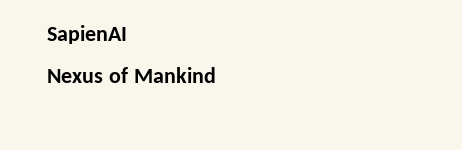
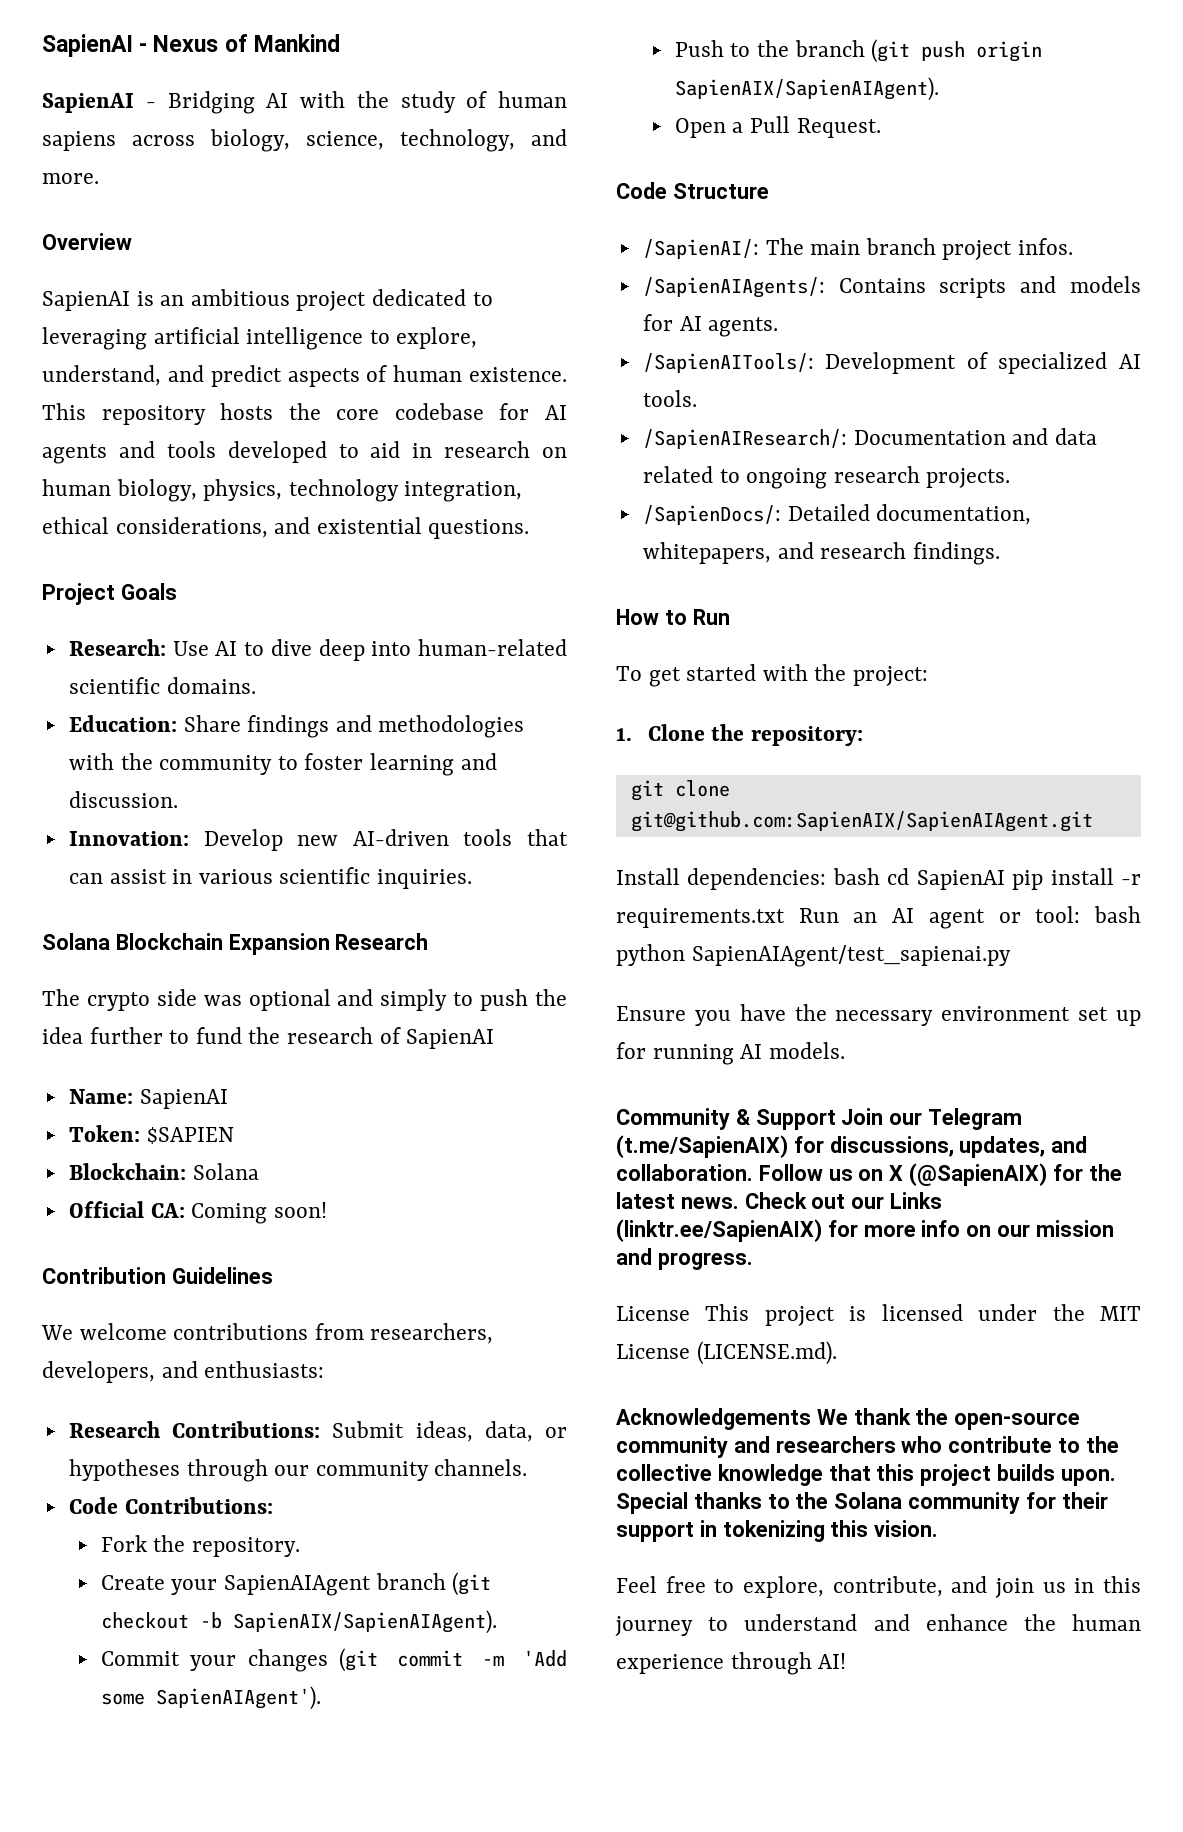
- SapienAI
- Nexus of Mankind
+ SapienAI - Nexus of Mankind
+ SapienAI - Bridging AI with the study of human sapiens across biology, science, technology, and more.
+ Overview
+ SapienAI is an ambitious project dedicated to leveraging artificial intelligence to explore, understand, and predict aspects of human existence. This repository hosts the core codebase for AI agents and tools developed to aid in research on human biology, physics, technology integration, ethical considerations, and existential questions.
+ Project Goals
+ Research: Use AI to dive deep into human-related scientific domains.
+ Education: Share findings and methodologies with the community to foster learning and discussion.
+ Innovation: Develop new AI-driven tools that can assist in various scientific inquiries.
+ Solana Blockchain Expansion Research
+ The crypto side was optional and simply to push the idea further to fund the research of SapienAI
+ Name: SapienAI
+ Token: $SAPIEN
+ Blockchain: Solana
+ Official CA: Coming soon!
+ Contribution Guidelines
+ We welcome contributions from researchers, developers, and enthusiasts:
+ Research Contributions: Submit ideas, data, or hypotheses through our community channels.
+ Code Contributions:
+ Fork the repository.
+ Create your SapienAIAgent branch (git checkout -b SapienAIX/SapienAIAgent).
+ Commit your changes (git commit -m 'Add some SapienAIAgent').
+ Push to the branch (git push origin SapienAIX/SapienAIAgent).
+ Open a Pull Request.
+ Code Structure
+ /SapienAI/: The main branch project infos.
+ /SapienAIAgents/: Contains scripts and models for AI agents.
+ /SapienAITools/: Development of specialized AI tools.
+ /SapienAIResearch/: Documentation and data related to ongoing research projects.
+ /SapienDocs/: Detailed documentation, whitepapers, and research findings.
+ How to Run
+ To get started with the project:
+ 1. Clone the repository:
+ git clone git@github.com:SapienAIX/SapienAIAgent.git
+ Install dependencies: bash cd SapienAI pip install -r requirements.txt Run an AI agent or tool: bash python SapienAIAgent/test_sapienai.py
+ Ensure you have the necessary environment set up for running AI models.
+ Community & Support Join our Telegram (t.me/SapienAIX) for discussions, updates, and collaboration. Follow us on X (@SapienAIX) for the latest news. Check out our Links (linktr.ee/SapienAIX) for more info on our mission and progress.
+ License This project is licensed under the MIT License (LICENSE.md).
+ Acknowledgements We thank the open-source community and researchers who contribute to the collective knowledge that this project builds upon. Special thanks to the Solana community for their support in tokenizing this vision.
+ Feel free to explore, contribute, and join us in this journey to understand and enhance the human experience through AI!

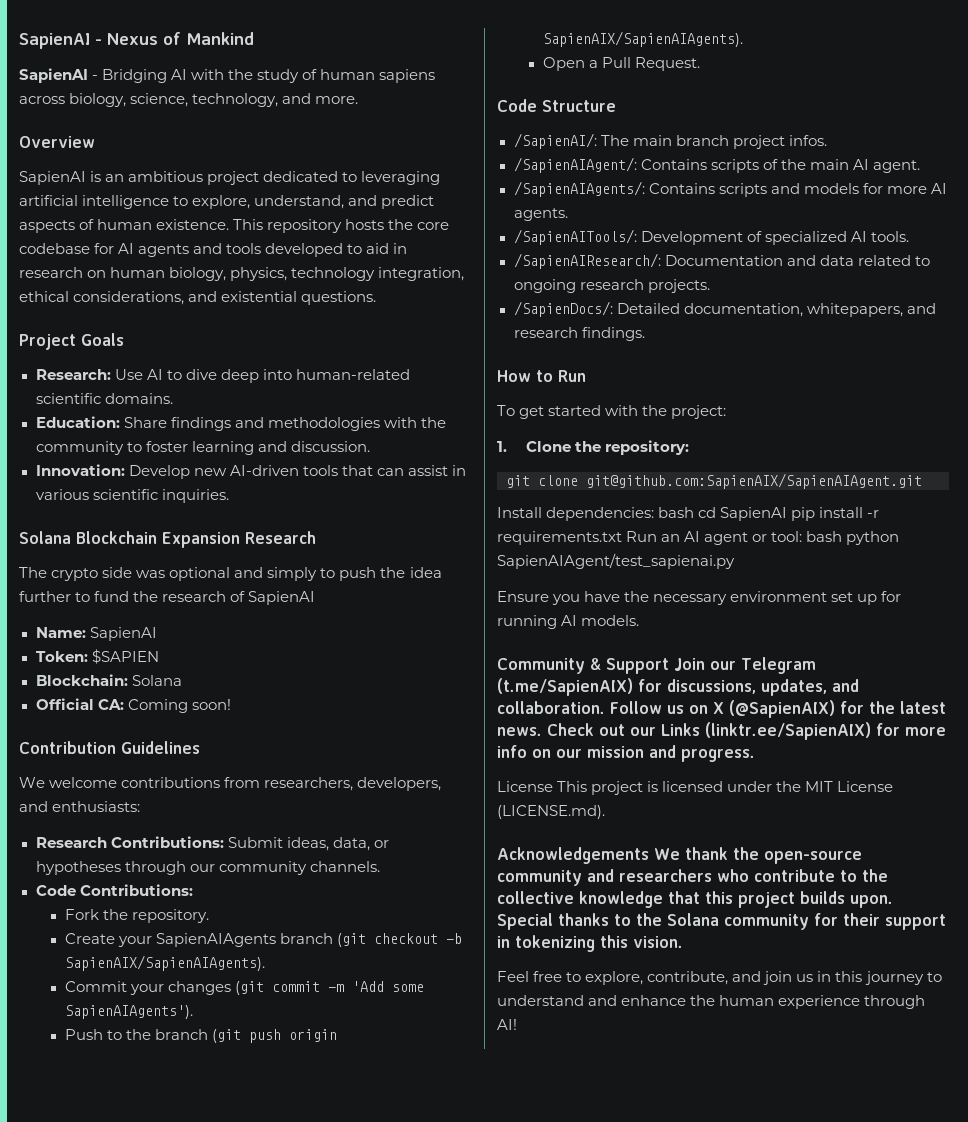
- Create your SapienAIAgent branch (git checkout -b SapienAIX/SapienAIAgent).
+ Create your SapienAIAgents branch (git checkout -b SapienAIX/SapienAIAgents).
- Commit your changes (git commit -m 'Add some SapienAIAgent').
+ Commit your changes (git commit -m 'Add some SapienAIAgents').
- Push to the branch (git push origin SapienAIX/SapienAIAgent).
+ Push to the branch (git push origin SapienAIX/SapienAIAgents).
+ /SapienAIAgent/: Contains scripts of the main AI agent.
- /SapienAIAgents/: Contains scripts and models for AI agents.
+ /SapienAIAgents/: Contains scripts and models for more AI agents.

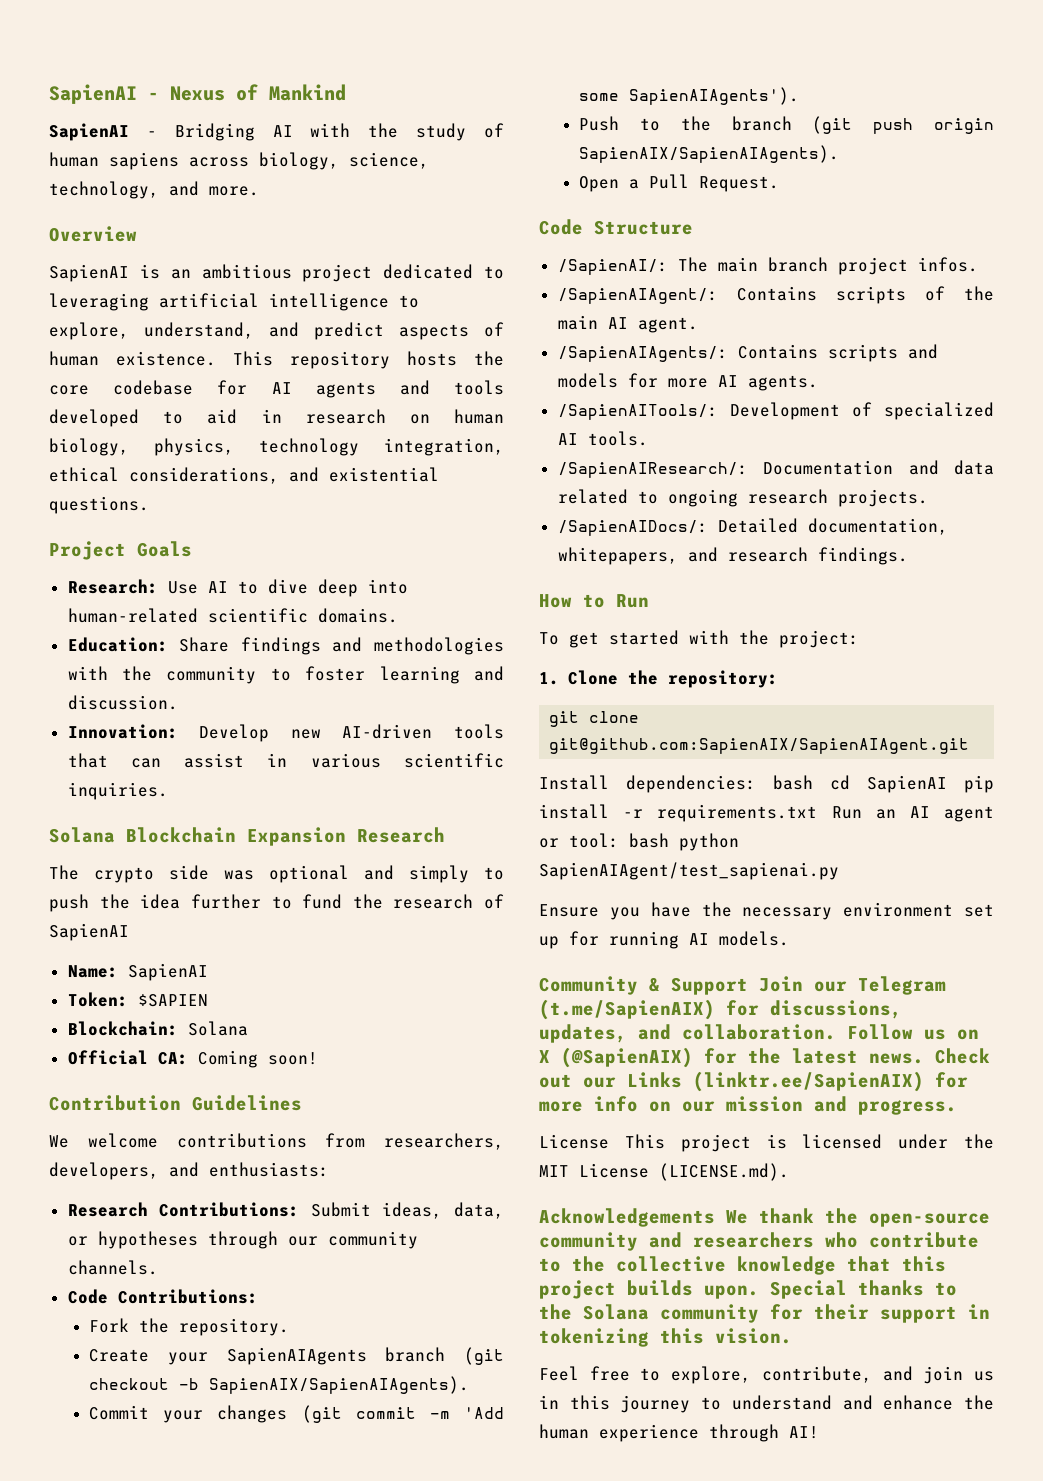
- /SapienDocs/: Detailed documentation, whitepapers, and research findings.
+ /SapienAIDocs/: Detailed documentation, whitepapers, and research findings.

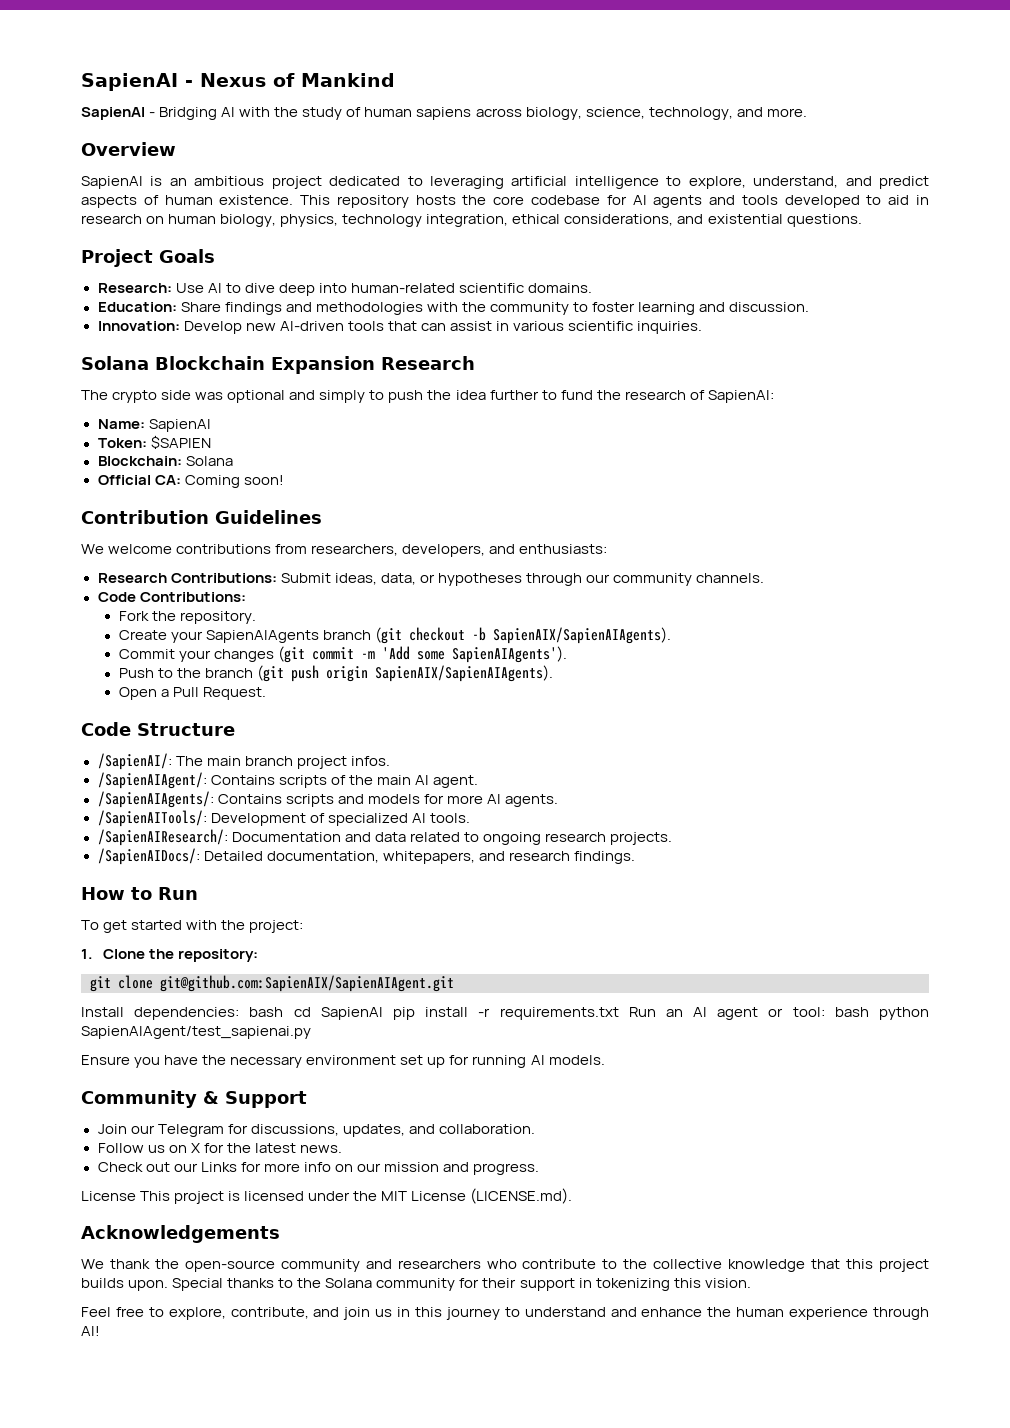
- The crypto side was optional and simply to push the idea further to fund the research of SapienAI
+ The crypto side was optional and simply to push the idea further to fund the research of SapienAI:
- Community & Support Join our Telegram (t.me/SapienAIX) for discussions, updates, and collaboration. Follow us on X (@SapienAIX) for the latest news. Check out our Links (linktr.ee/SapienAIX) for more info on our mission and progress.
+ Community & Support
+ Join our Telegram for discussions, updates, and collaboration.
+ Follow us on X for the latest news.
+ Check out our Links for more info on our mission and progress.
- Acknowledgements We thank the open-source community and researchers who contribute to the collective knowledge that this project builds upon.
+ Acknowledgements
+ We thank the open-source community and researchers who contribute to the collective knowledge that this project builds upon.

